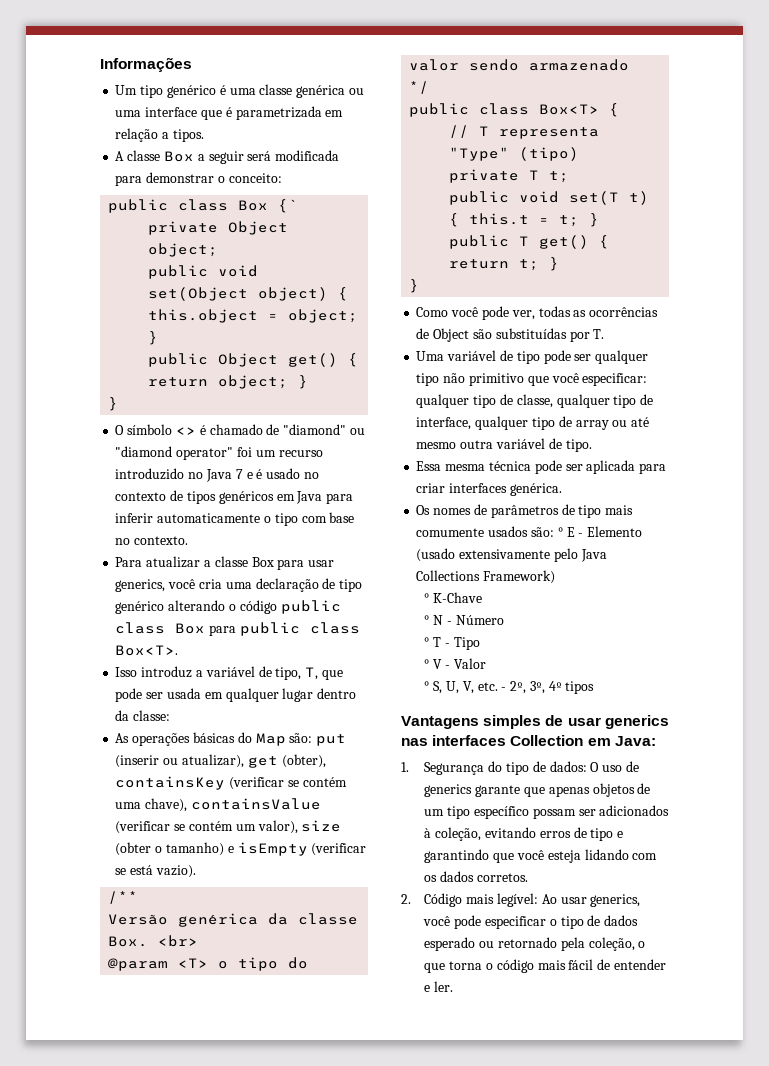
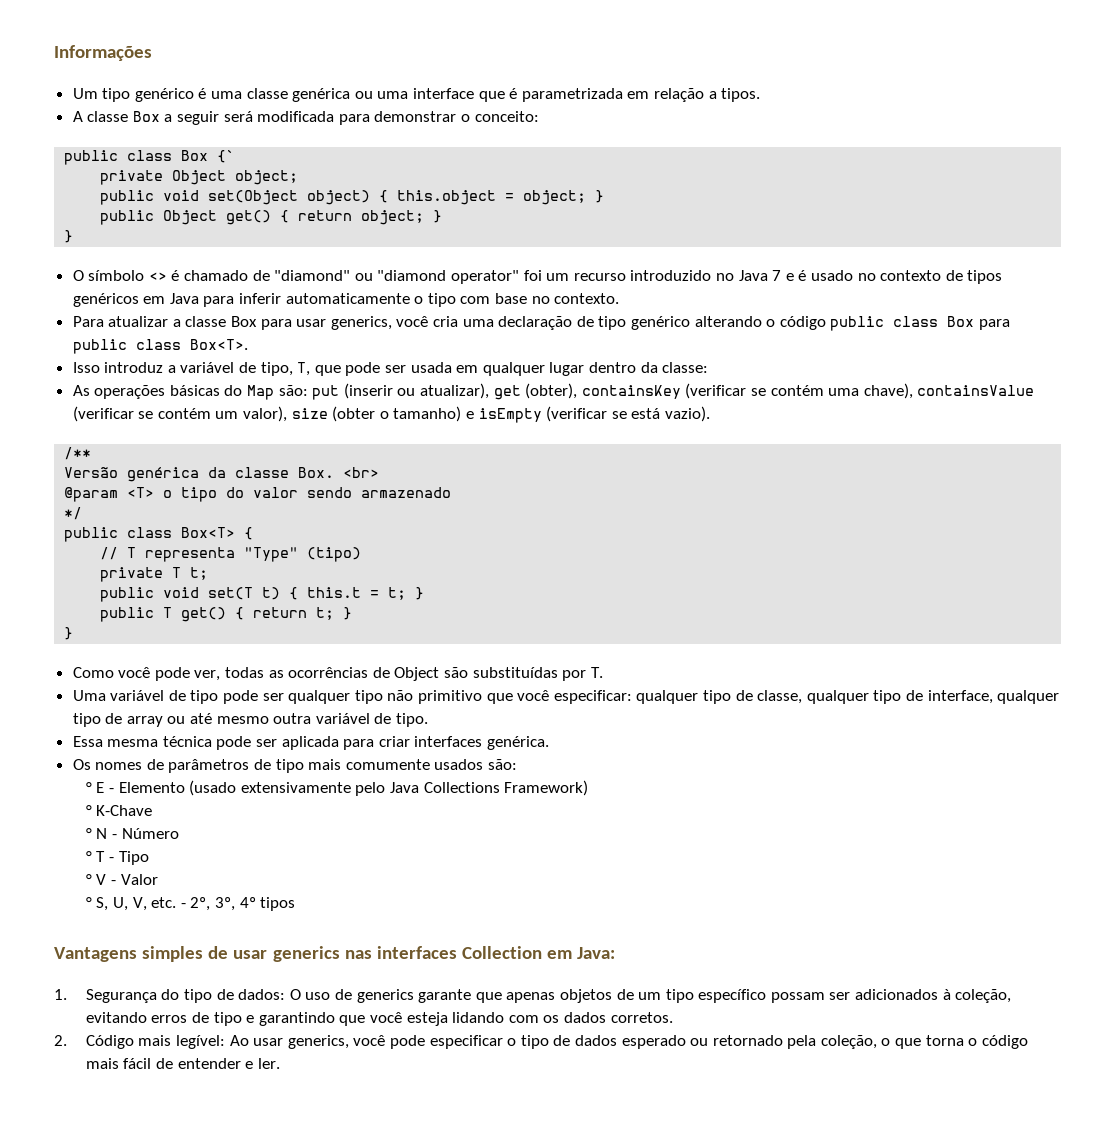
- Os nomes de parâmetros de tipo mais comumente usados são: ° E - Elemento (usado extensivamente pelo Java Collections Framework)
+ Os nomes de parâmetros de tipo mais comumente usados são:
+ ° E - Elemento (usado extensivamente pelo Java Collections Framework)

